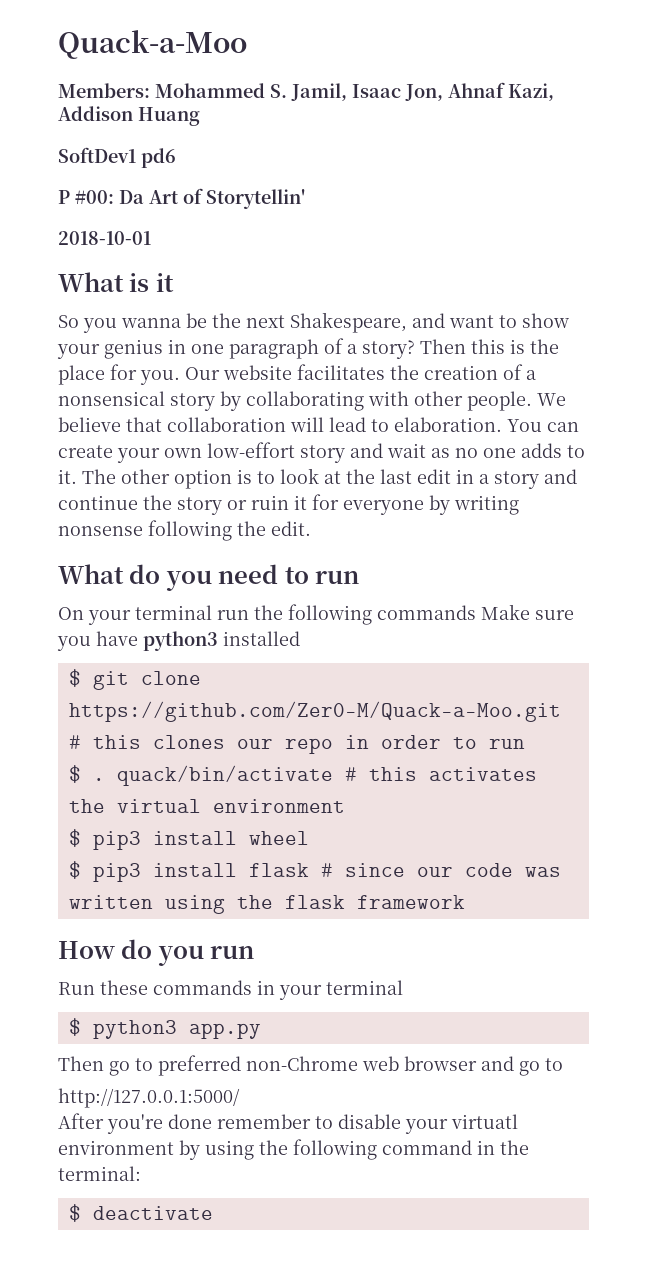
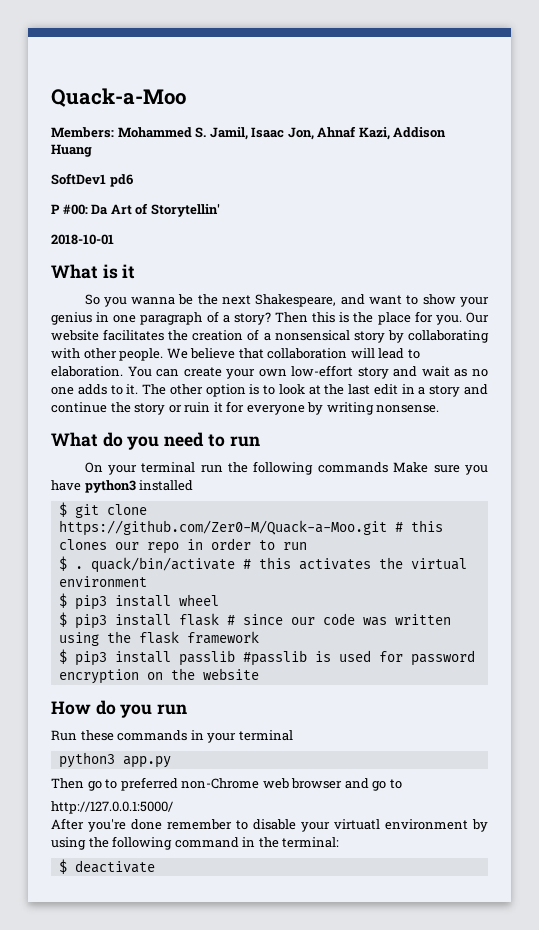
- The other option is to look at the last edit in a story and continue the story or ruin it for everyone by writing nonsense following the edit.
+ The other option is to look at the last edit in a story and continue the story or ruin it for everyone by writing nonsense.
+ $ pip3 install passlib #passlib is used for password encryption on the website
- $ python3 app.py
+ python3 app.py

